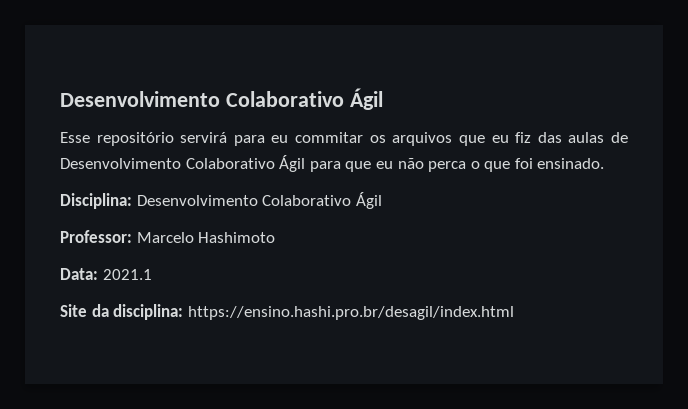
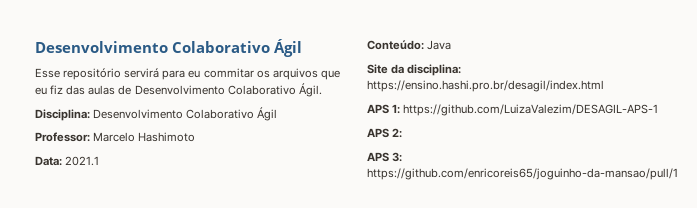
- Esse repositório servirá para eu commitar os arquivos que eu fiz das aulas de Desenvolvimento Colaborativo Ágil para que eu não perca o que foi ensinado.
+ Esse repositório servirá para eu commitar os arquivos que eu fiz das aulas de Desenvolvimento Colaborativo Ágil.
+ Conteúdo: Java
+ APS 1: https://github.com/LuizaValezim/DESAGIL-APS-1
+ APS 2:
+ APS 3: https://github.com/enricoreis65/joguinho-da-mansao/pull/1

